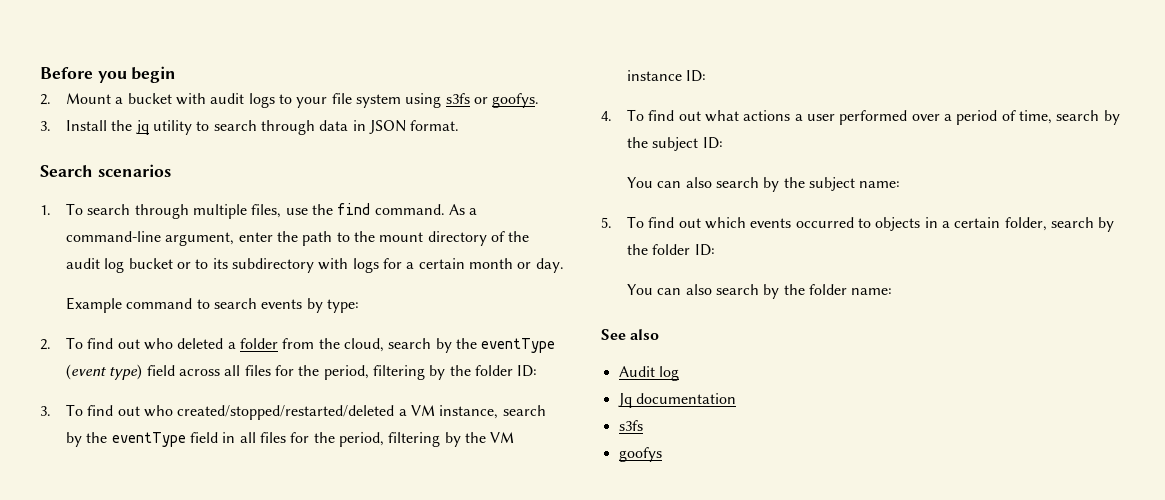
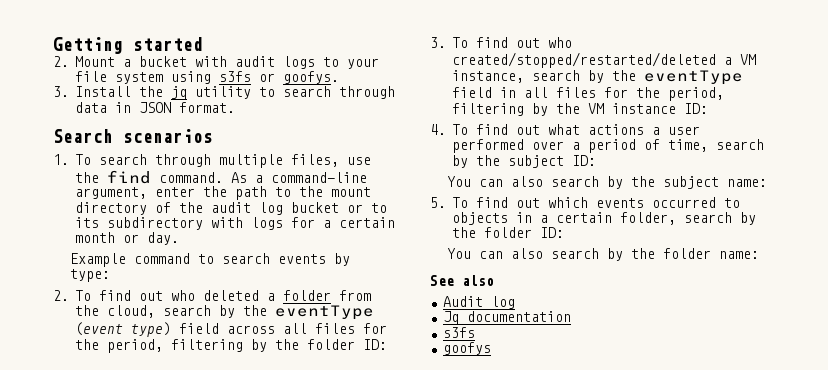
- Before you begin
+ Getting started

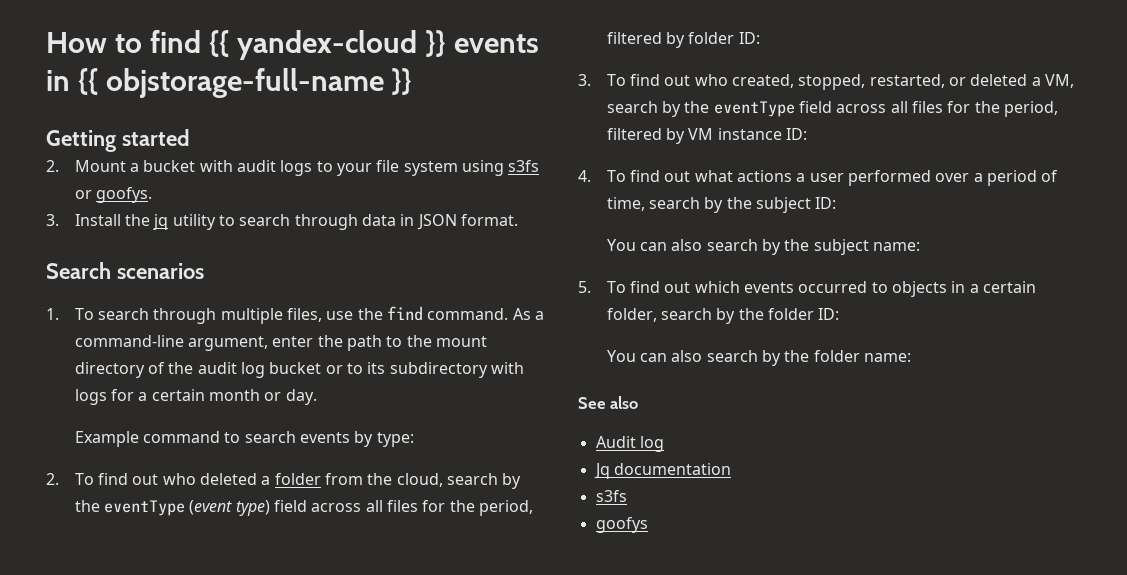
+ How to find {{ yandex-cloud }} events in {{ objstorage-full-name }}
- 2. To find out who deleted a folder from the cloud, search by the eventType (event type) field across all files for the period, filtering by the folder ID:
+ 2. To find out who deleted a folder from the cloud, search by the eventType (event type) field across all files for the period, filtered by folder ID:
- 3. To find out who created/stopped/restarted/deleted a VM instance, search by the eventType field in all files for the period, filtering by the VM instance ID:
+ 3. To find out who created, stopped, restarted, or deleted a VM, search by the eventType field across all files for the period, filtered by VM instance ID:

